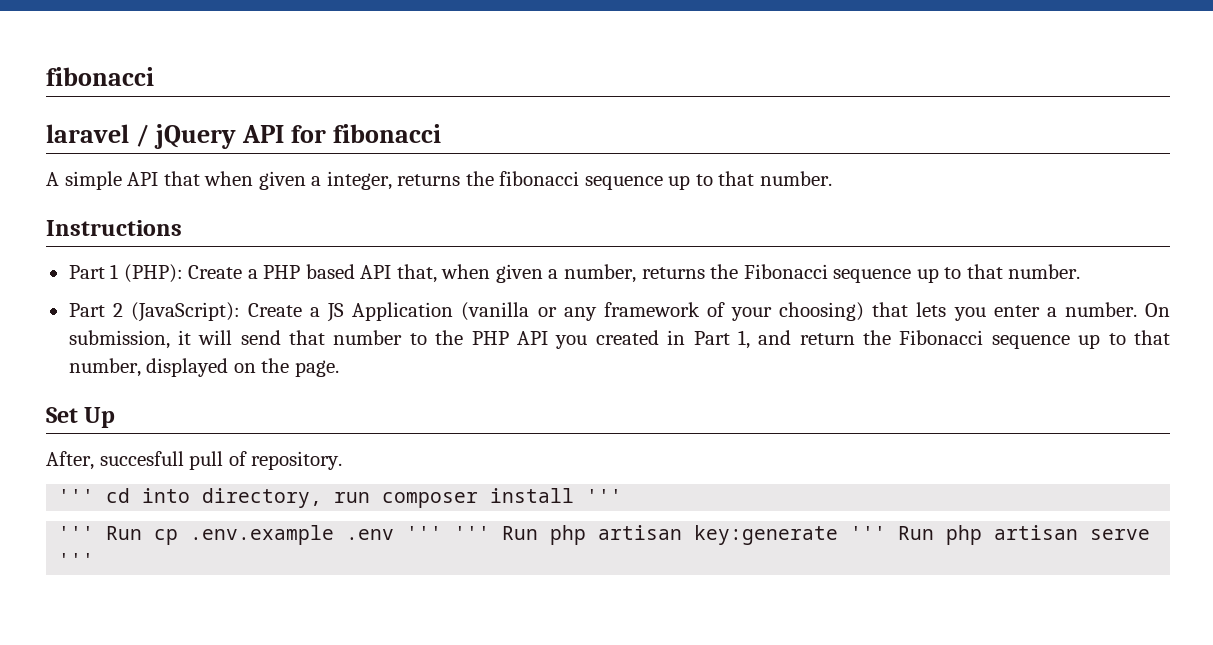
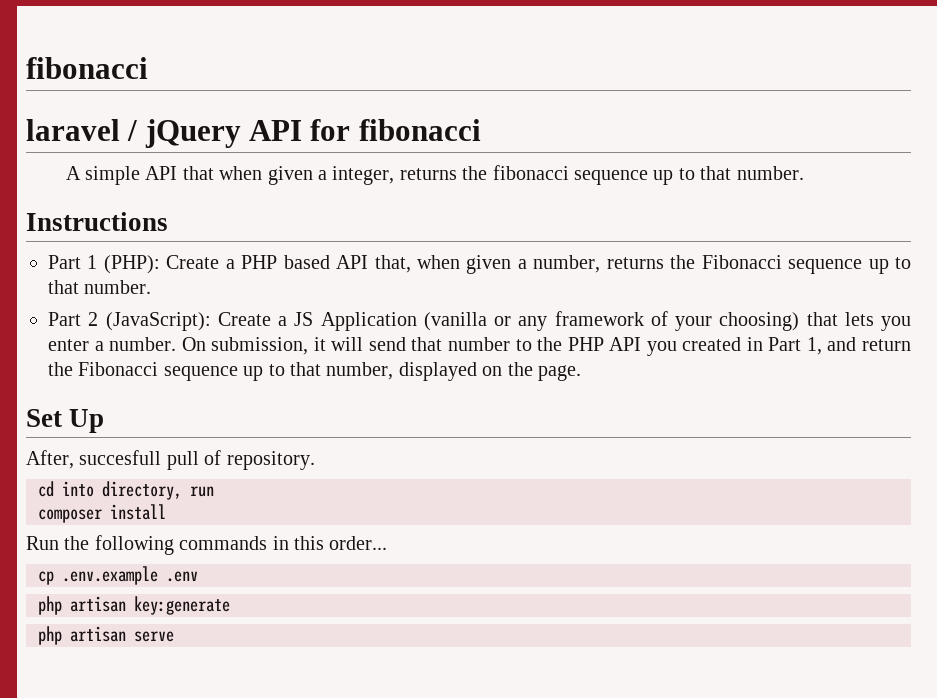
- ''' cd into directory, run composer install '''
- ''' Run cp .env.example .env ''' ''' Run php artisan key:generate ''' Run php artisan serve '''
+ cd into directory, run
+ composer install
+ Run the following commands in this order...
+ cp .env.example .env
+ php artisan key:generate
+ php artisan serve

